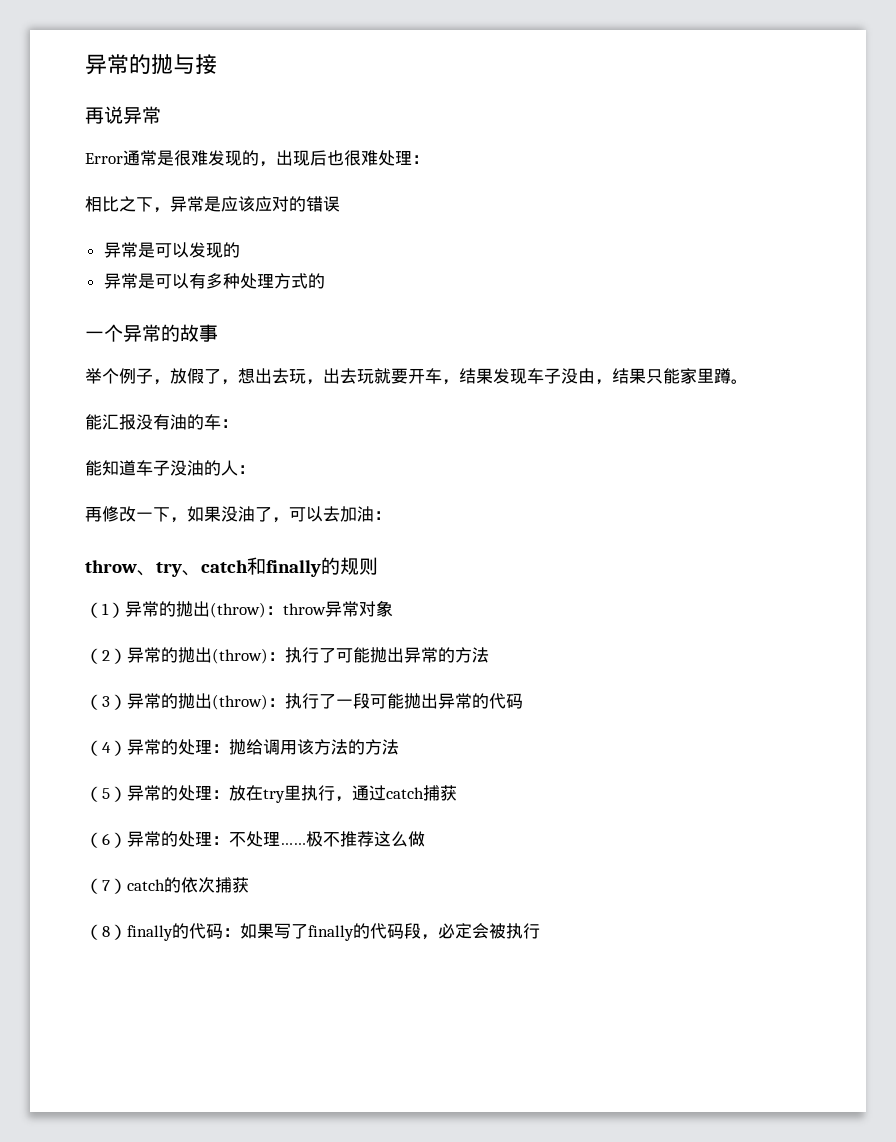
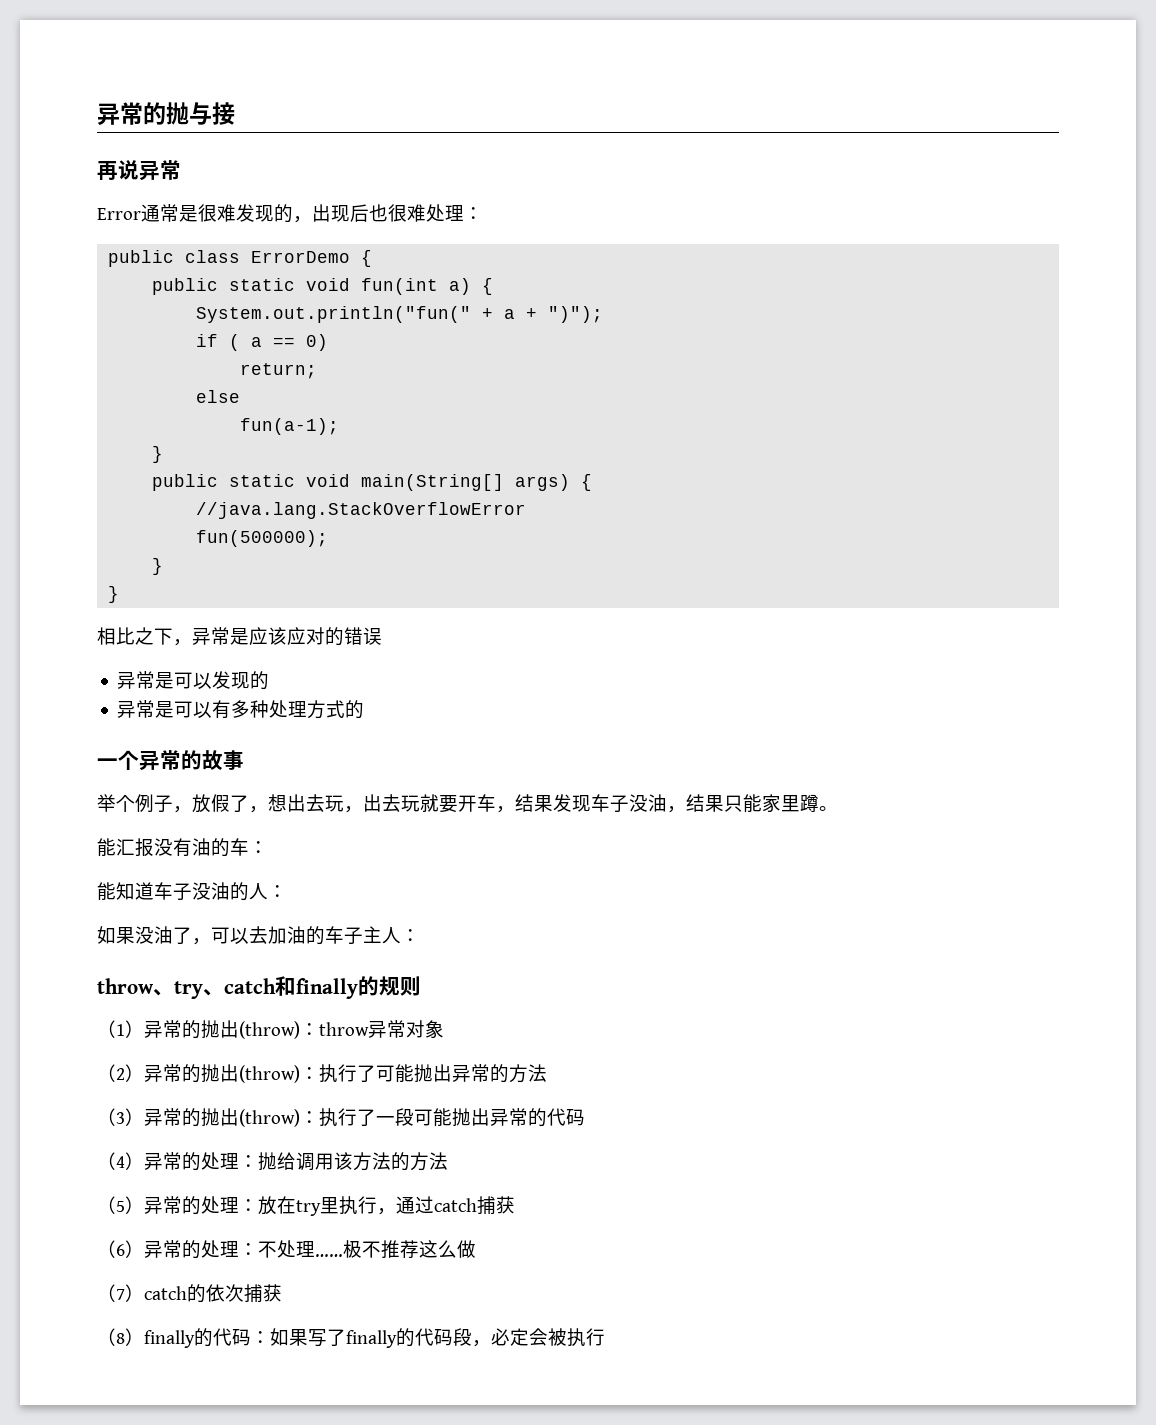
+ public class ErrorDemo {
+ public static void fun(int a) {
+ System.out.println("fun(" + a + ")");
+ if ( a == 0)
+ return;
+ else
+ fun(a-1);
+ }
+ public static void main(String[] args) {
+ //java.lang.StackOverflowError
+ fun(500000);
+ }
+ }
- 举个例子，放假了，想出去玩，出去玩就要开车，结果发现车子没由，结果只能家里蹲。
+ 举个例子，放假了，想出去玩，出去玩就要开车，结果发现车子没油，结果只能家里蹲。
- 再修改一下，如果没油了，可以去加油：
+ 如果没油了，可以去加油的车子主人：

